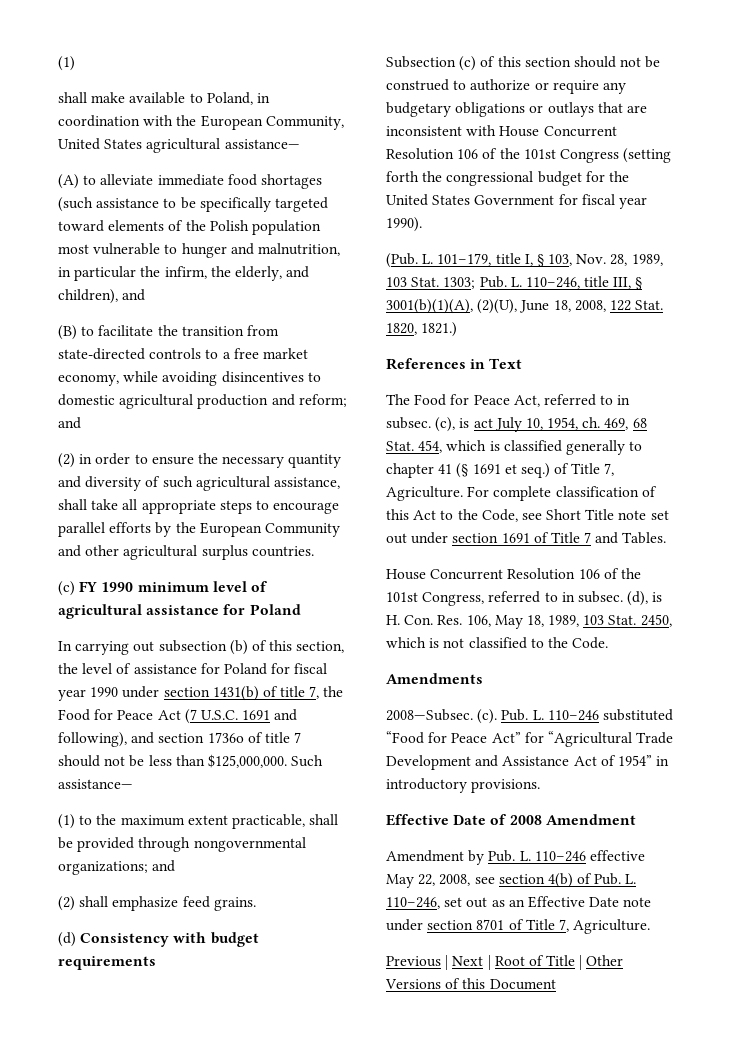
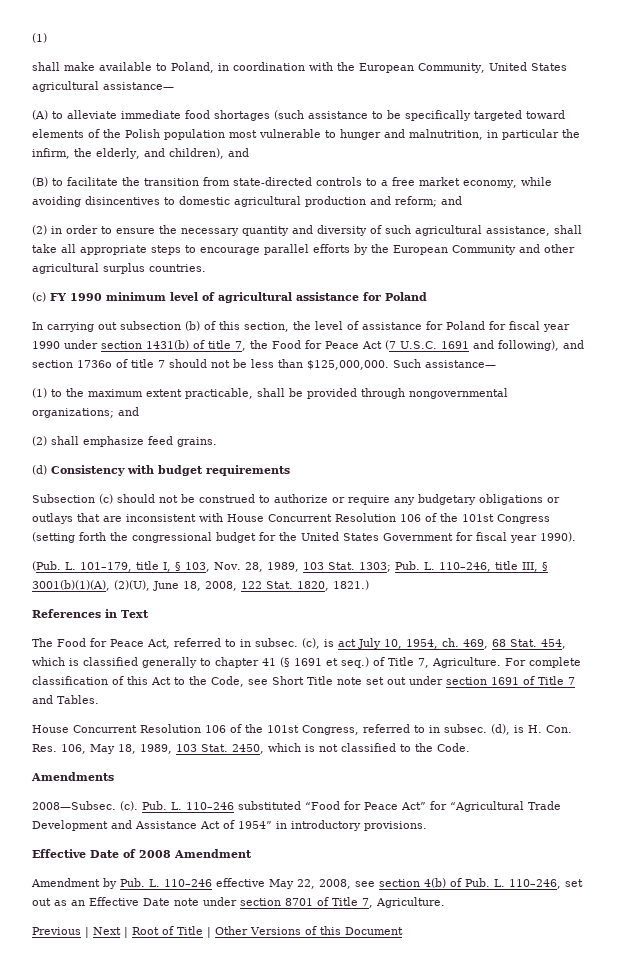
- Subsection (c) of this section should not be construed to authorize or require any budgetary obligations or outlays that are inconsistent with House Concurrent Resolution 106 of the 101st Congress (setting forth the congressional budget for the United States Government for fiscal year 1990).
+ Subsection (c) should not be construed to authorize or require any budgetary obligations or outlays that are inconsistent with House Concurrent Resolution 106 of the 101st Congress (setting forth the congressional budget for the United States Government for fiscal year 1990).

